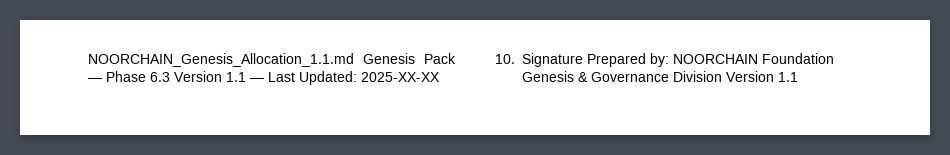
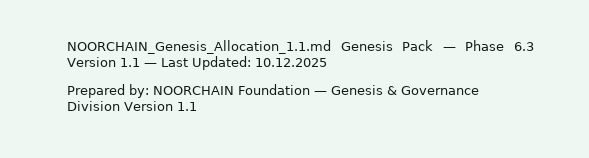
- NOORCHAIN_Genesis_Allocation_1.1.md Genesis Pack — Phase 6.3 Version 1.1 — Last Updated: 2025-XX-XX
- 10. Signature Prepared by: NOORCHAIN Foundation Genesis & Governance Division Version 1.1
+ NOORCHAIN_Genesis_Allocation_1.1.md Genesis Pack — Phase 6.3 Version 1.1 — Last Updated: 10.12.2025
+ Prepared by: NOORCHAIN Foundation — Genesis & Governance Division Version 1.1

